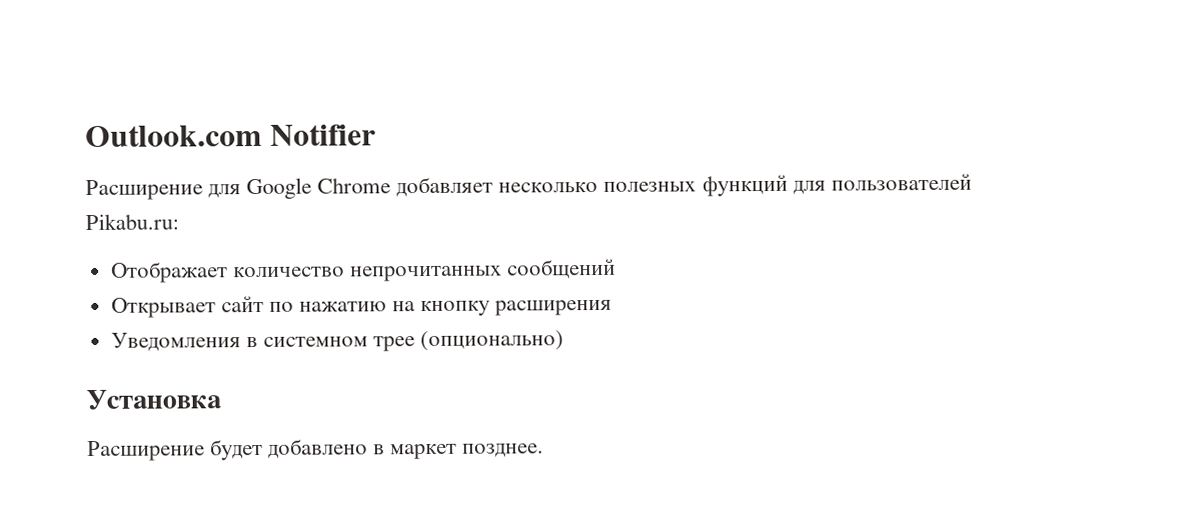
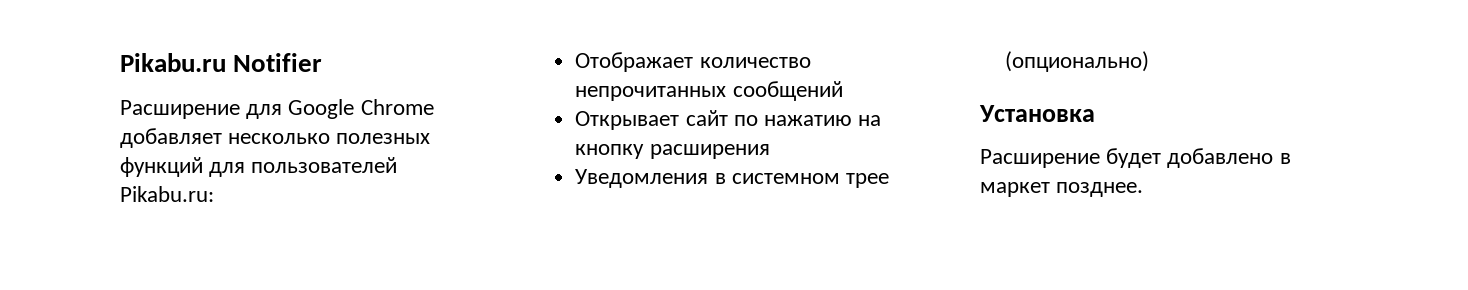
- Outlook.com Notifier
+ Pikabu.ru Notifier

